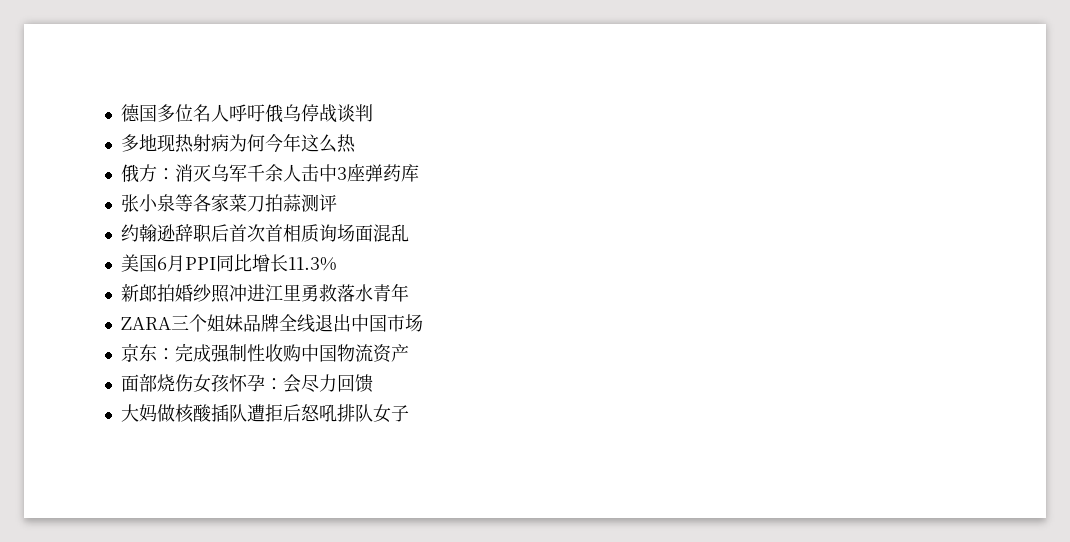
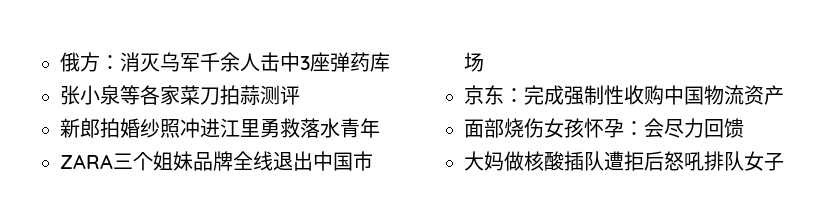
- 德国多位名人呼吁俄乌停战谈判
- 多地现热射病为何今年这么热
- 约翰逊辞职后首次首相质询场面混乱
- 美国6月PPI同比增长11.3%

